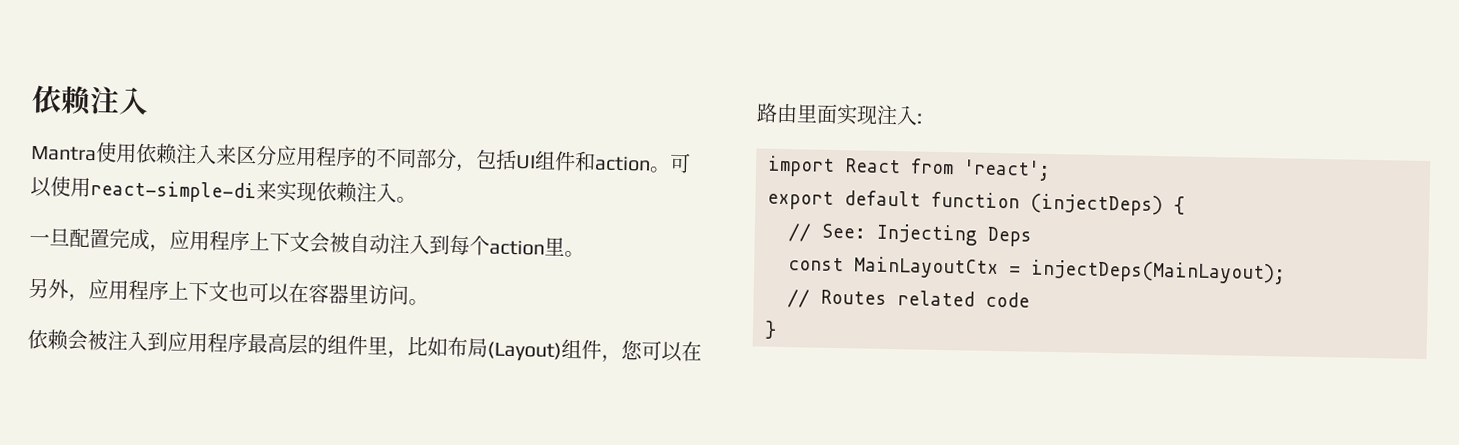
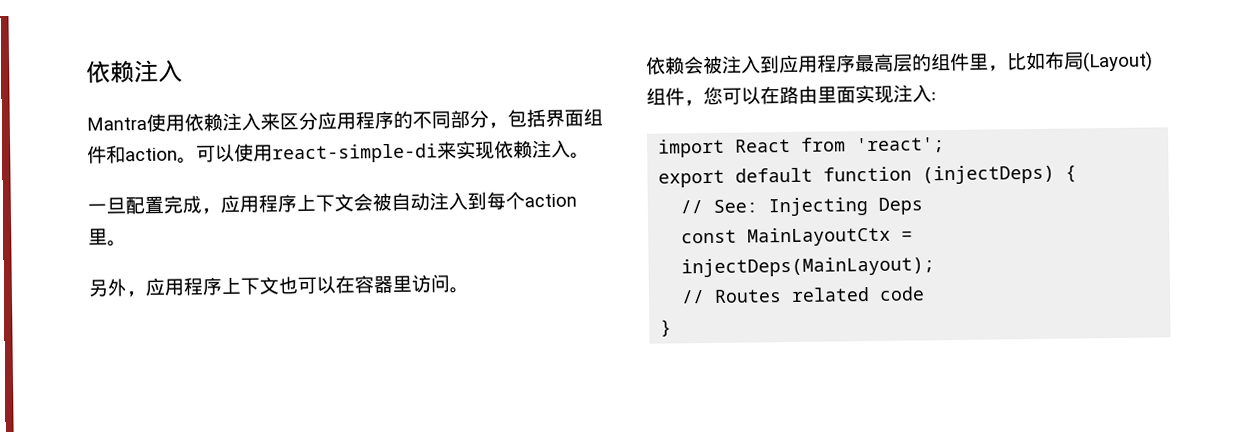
- Mantra使用依赖注入来区分应用程序的不同部分，包括UI组件和action。
+ Mantra使用依赖注入来区分应用程序的不同部分，包括界面组件和action。

